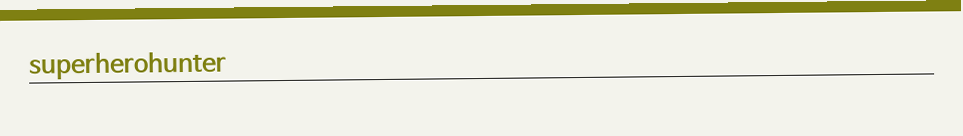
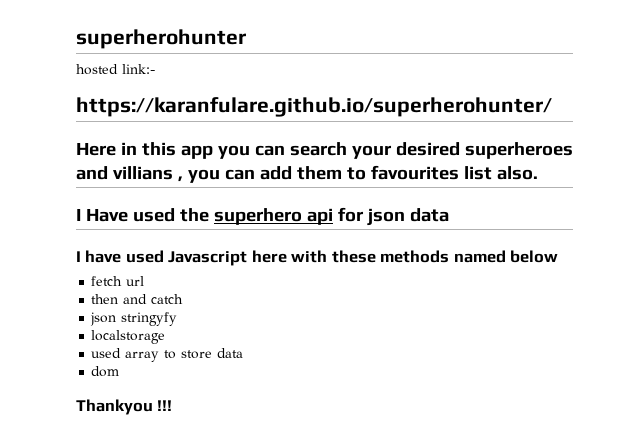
+ hosted link:-
+ https://karanfulare.github.io/superherohunter/
+ Here in this app you can search your desired superheroes and villians , you can add them to favourites list also.
+ I Have used the superhero api for json data
+ I have used Javascript here with these methods named below
+ fetch url
+ then and catch
+ json stringyfy
+ localstorage
+ used array to store data
+ dom
+ Thankyou !!!

